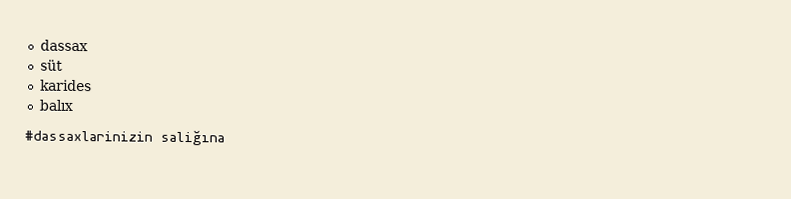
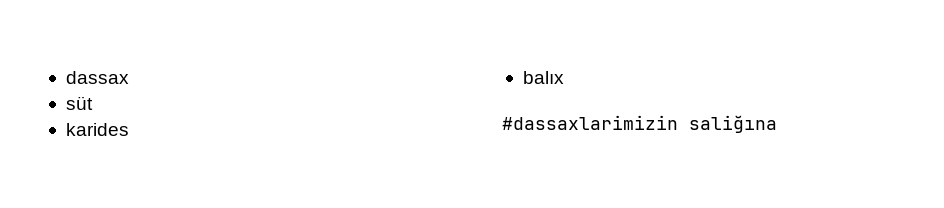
- #dassaxlarinizin saliğına
+ #dassaxlarimizin saliğına

